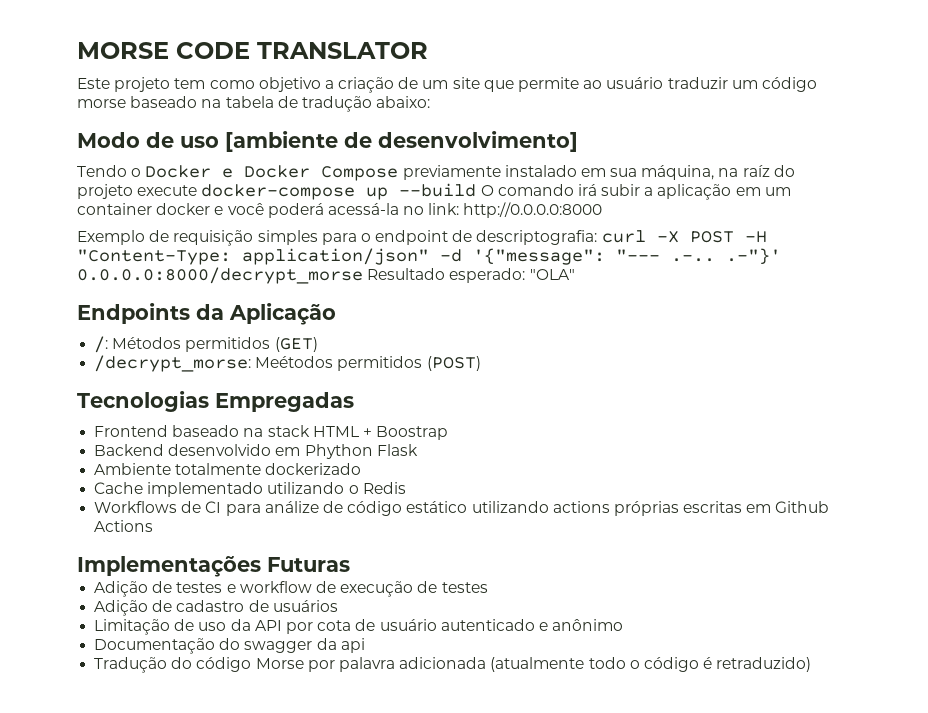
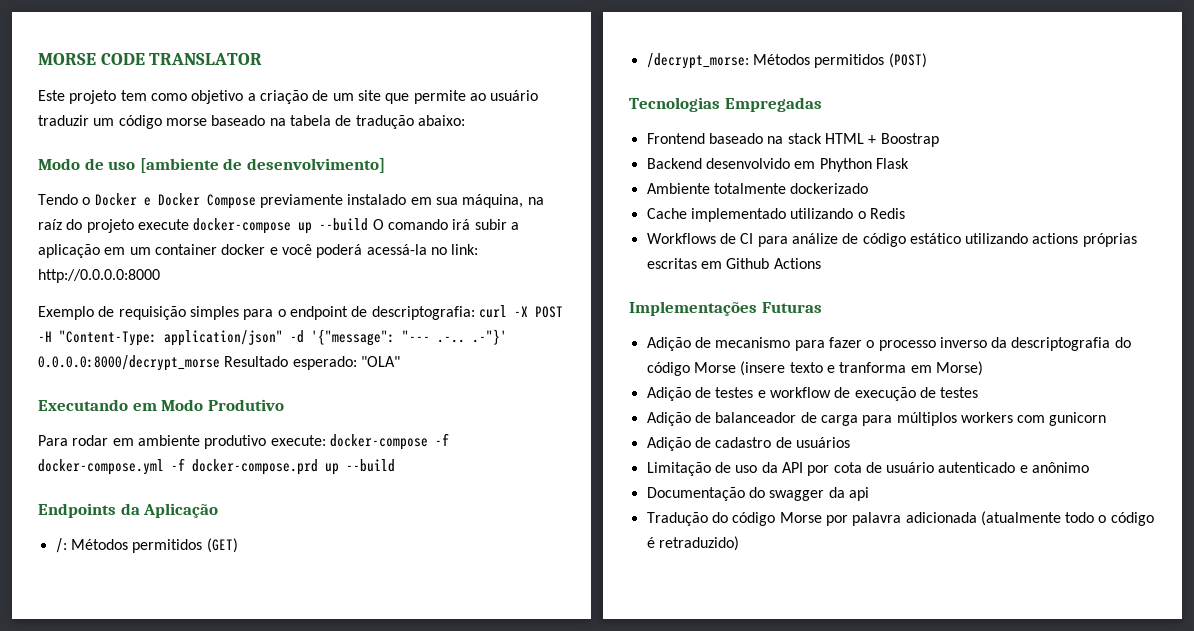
+ Executando em Modo Produtivo
+ Para rodar em ambiente produtivo execute: docker-compose -f docker-compose.yml -f docker-compose.prd up --build
- /decrypt_morse: Meétodos permitidos (POST)
+ /decrypt_morse: Métodos permitidos (POST)
+ Adição de mecanismo para fazer o processo inverso da descriptografia do código Morse (insere texto e tranforma em Morse)
+ Adição de balanceador de carga para múltiplos workers com gunicorn

